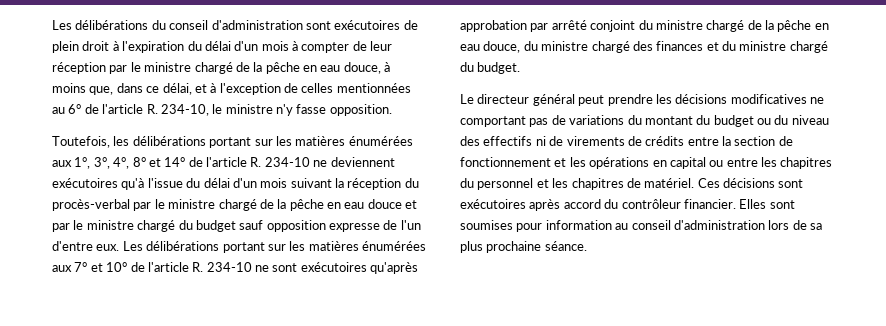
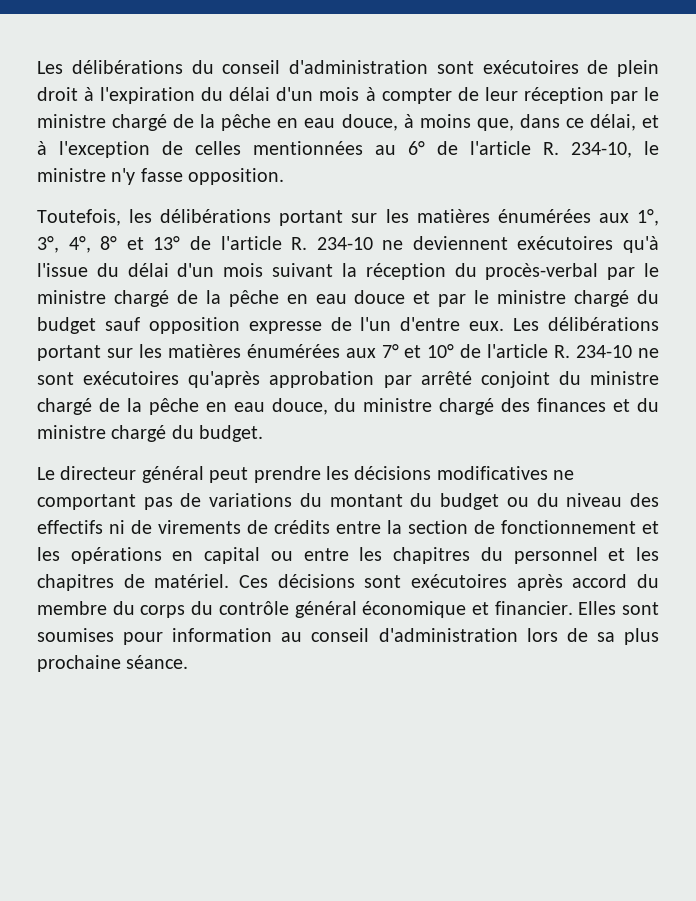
- Toutefois, les délibérations portant sur les matières énumérées aux 1°, 3°, 4°, 8° et 14° de l'article R. 234-10 ne deviennent exécutoires qu'à l'issue du délai d'un mois suivant la réception du procès-verbal par le ministre chargé de la pêche en eau douce et par le ministre chargé du budget sauf opposition expresse de l'un d'entre eux.
+ Toutefois, les délibérations portant sur les matières énumérées aux 1°, 3°, 4°, 8° et 13° de l'article R. 234-10 ne deviennent exécutoires qu'à l'issue du délai d'un mois suivant la réception du procès-verbal par le ministre chargé de la pêche en eau douce et par le ministre chargé du budget sauf opposition expresse de l'un d'entre eux.
- Ces décisions sont exécutoires après accord du contrôleur financier.
+ Ces décisions sont exécutoires après accord du membre du corps du contrôle général économique et financier.

